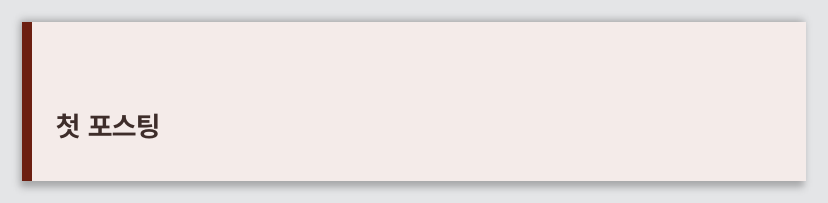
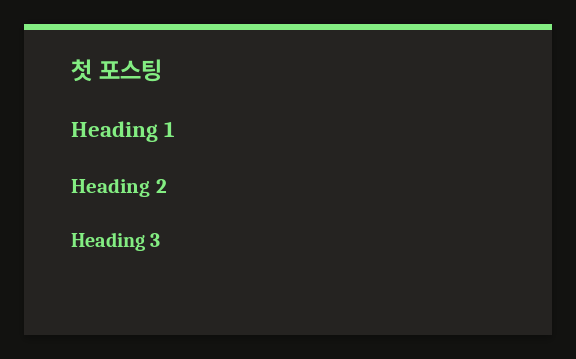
+ Heading 1
+ Heading 2
+ Heading 3

